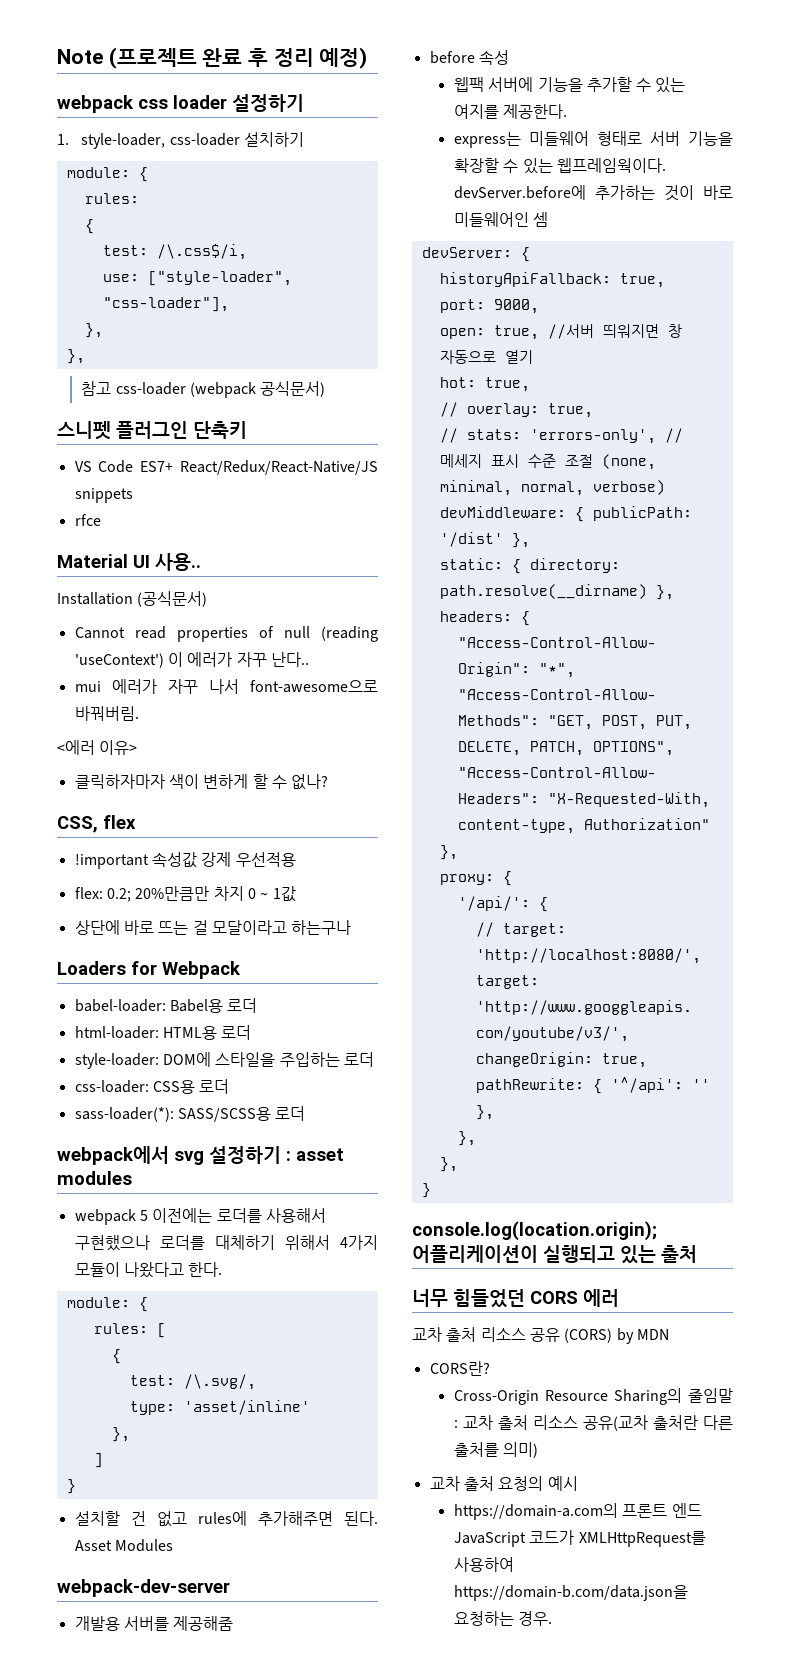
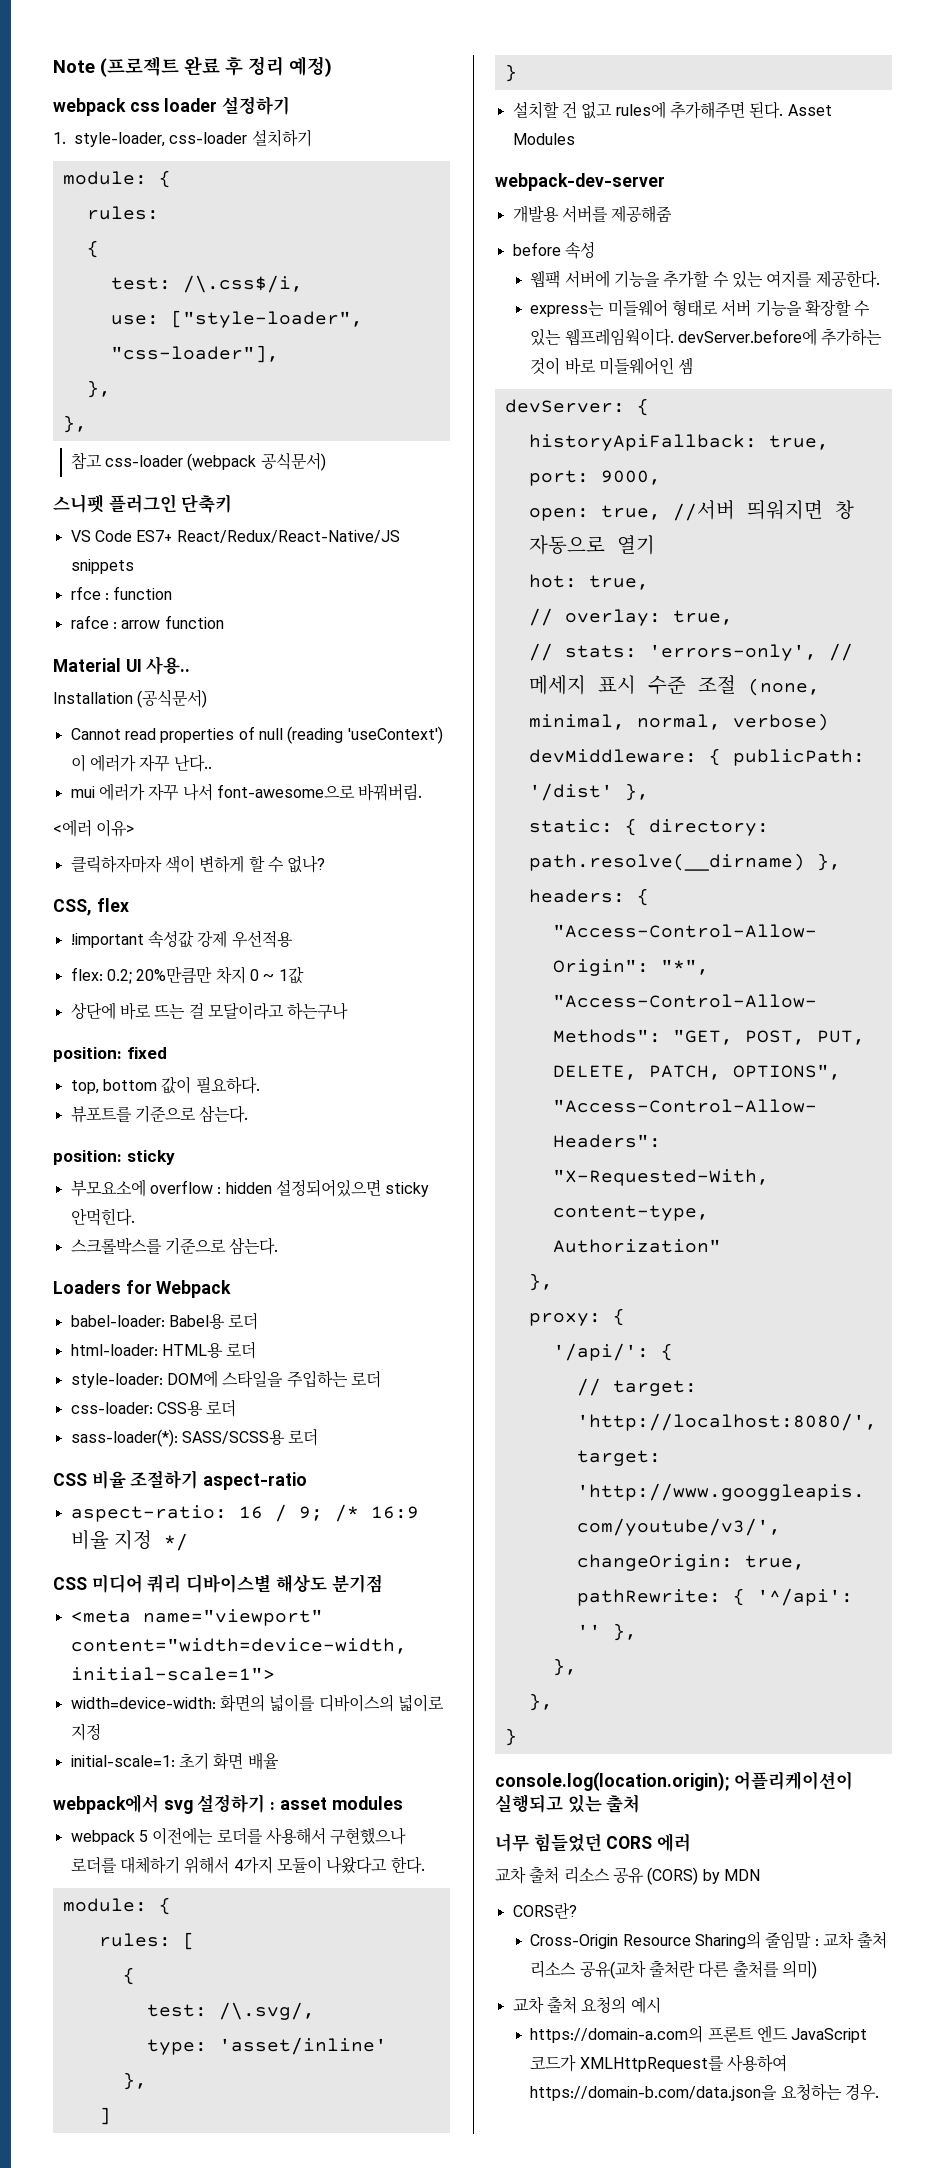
- rfce
+ rfce : function
+ rafce : arrow function
+ position: fixed
+ top, bottom 값이 필요하다.
+ 뷰포트를 기준으로 삼는다.
+ position: sticky
+ 부모요소에 overflow : hidden 설정되어있으면 sticky 안먹힌다.
+ 스크롤박스를 기준으로 삼는다.
+ CSS 비율 조절하기 aspect-ratio
+ aspect-ratio: 16 / 9; /* 16:9 비율 지정 */
+ CSS 미디어 쿼리 디바이스별 해상도 분기점
+ <meta name="viewport" content="width=device-width, initial-scale=1">
+ width=device-width: 화면의 넓이를 디바이스의 넓이로 지정
+ initial-scale=1: 초기 화면 배율

